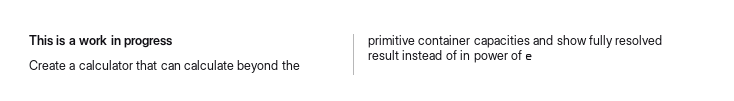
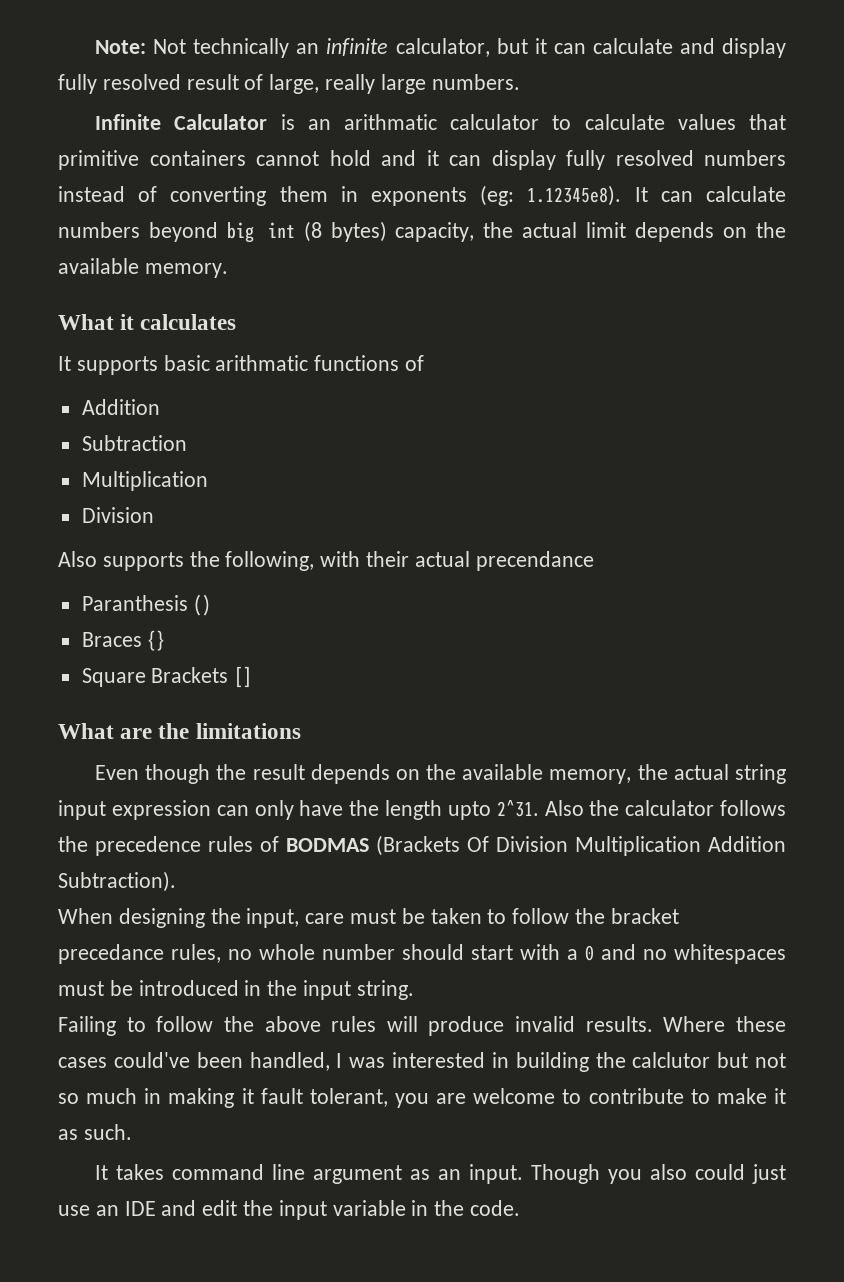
- This is a work in progress
- Create a calculator that can calculate beyond the primitive container capacities and show fully resolved result instead of in power of e
+ Note: Not technically an infinite calculator, but it can calculate and display fully resolved result of large, really large numbers.
+ Infinite Calculator is an arithmatic calculator to calculate values that primitive containers cannot hold and it can display fully resolved numbers instead of converting them in exponents (eg: 1.12345e8). It can calculate numbers beyond big int (8 bytes) capacity, the actual limit depends on the available memory.
+ What it calculates
+ It supports basic arithmatic functions of
+ Addition
+ Subtraction
+ Multiplication
+ Division
+ Also supports the following, with their actual precendance
+ Paranthesis ()
+ Braces {}
+ Square Brackets []
+ What are the limitations
+ Even though the result depends on the available memory, the actual string input expression can only have the length upto 2^31. Also the calculator follows the precedence rules of BODMAS (Brackets Of Division Multiplication Addition Subtraction).
+ When designing the input, care must be taken to follow the bracket precedance rules, no whole number should start with a 0 and no whitespaces must be introduced in the input string.
+ Failing to follow the above rules will produce invalid results. Where these cases could've been handled, I was interested in building the calclutor but not so much in making it fault tolerant, you are welcome to contribute to make it as such.
+ It takes command line argument as an input. Though you also could just use an IDE and edit the input variable in the code.

